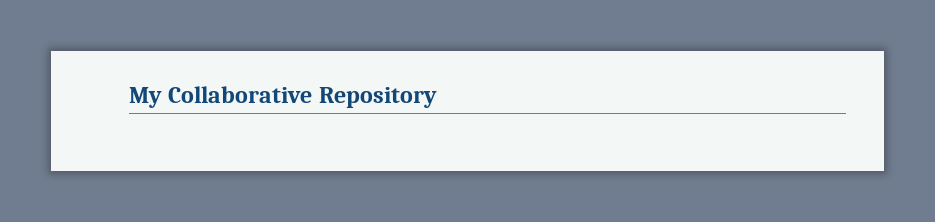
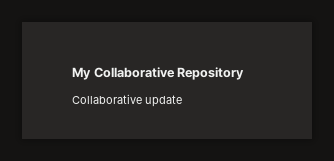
+ Collaborative update

